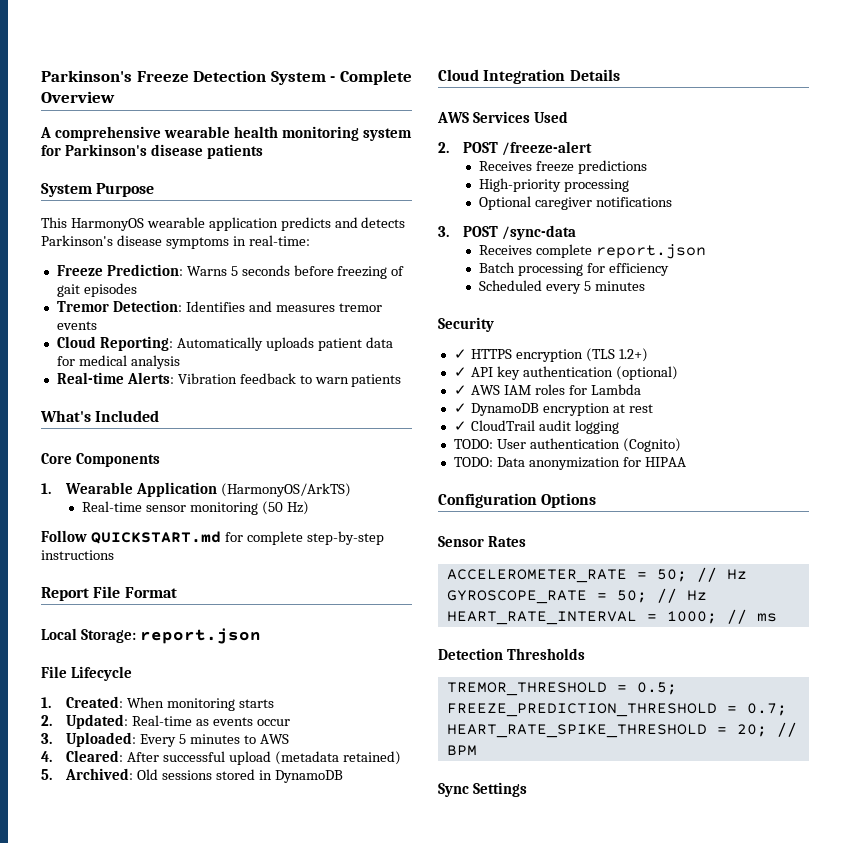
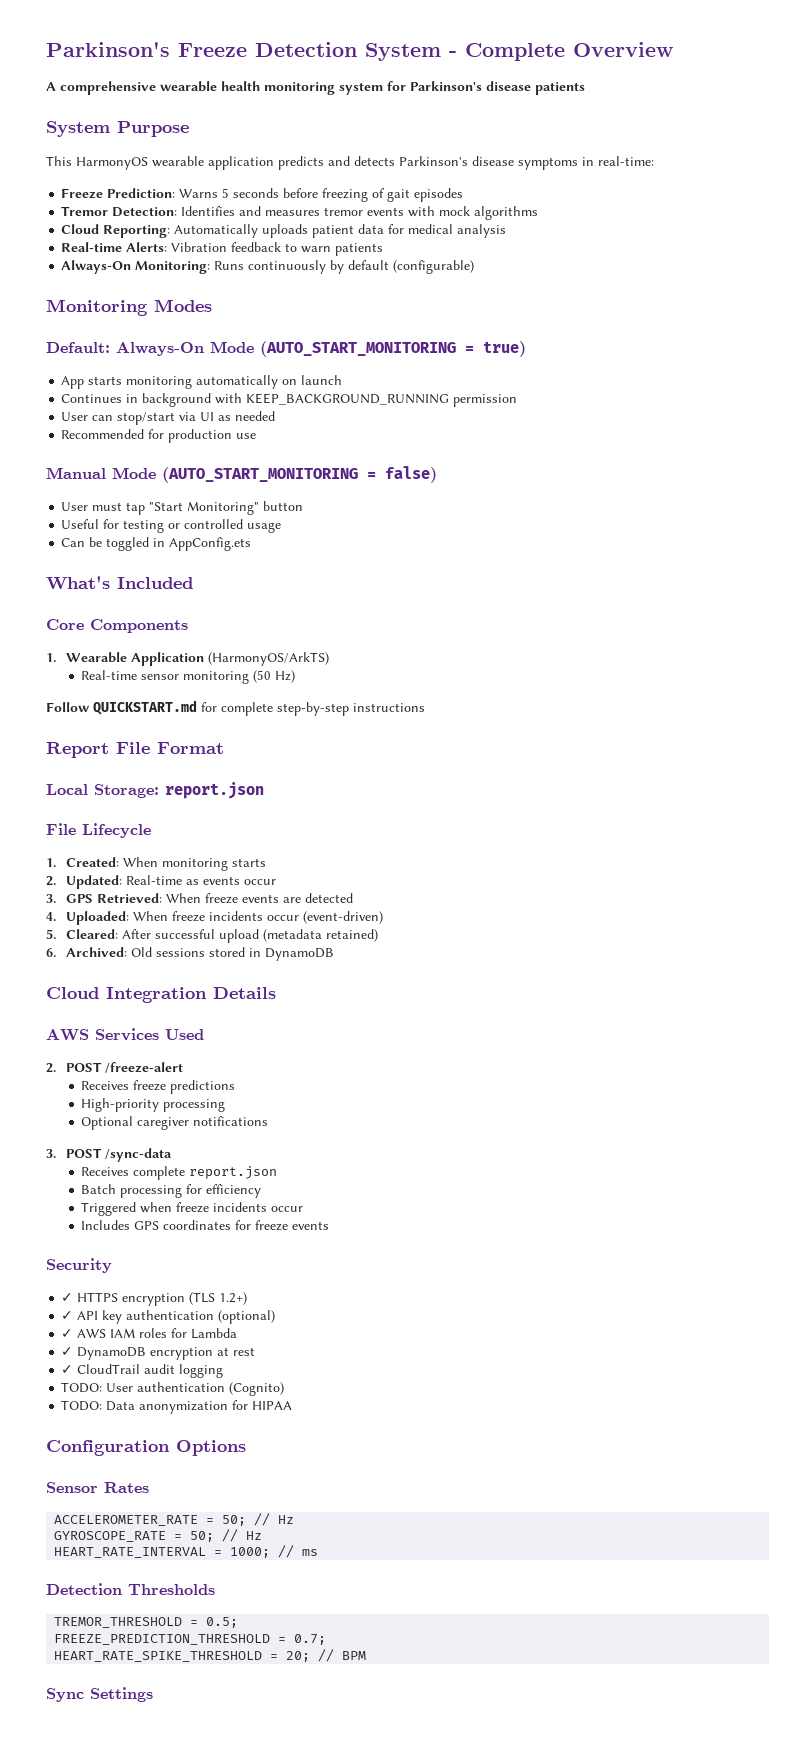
- Tremor Detection: Identifies and measures tremor events
+ Tremor Detection: Identifies and measures tremor events with mock algorithms
+ Always-On Monitoring: Runs continuously by default (configurable)
+ Monitoring Modes
+ Default: Always-On Mode (AUTO_START_MONITORING = true)
+ App starts monitoring automatically on launch
+ Continues in background with KEEP_BACKGROUND_RUNNING permission
+ User can stop/start via UI as needed
+ Recommended for production use
+ Manual Mode (AUTO_START_MONITORING = false)
+ User must tap "Start Monitoring" button
+ Useful for testing or controlled usage
+ Can be toggled in AppConfig.ets
- 3. Uploaded: Every 5 minutes to AWS
- 4. Cleared: After successful upload (metadata retained)
+ 3. GPS Retrieved: When freeze events are detected
+ 4. Uploaded: When freeze incidents occur (event-driven)
+ 5. Cleared: After successful upload (metadata retained)
- 5. Archived: Old sessions stored in DynamoDB
+ 6. Archived: Old sessions stored in DynamoDB
- Scheduled every 5 minutes
+ Triggered when freeze incidents occur
+ Includes GPS coordinates for freeze events

